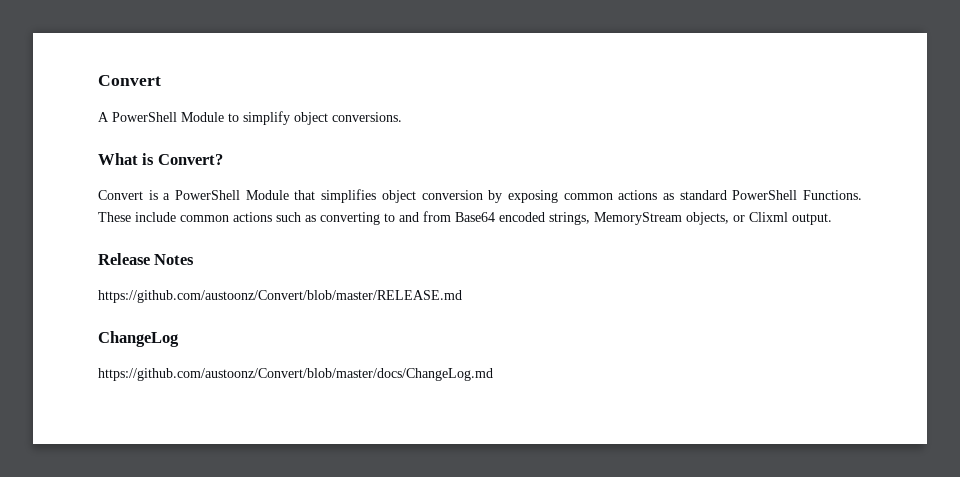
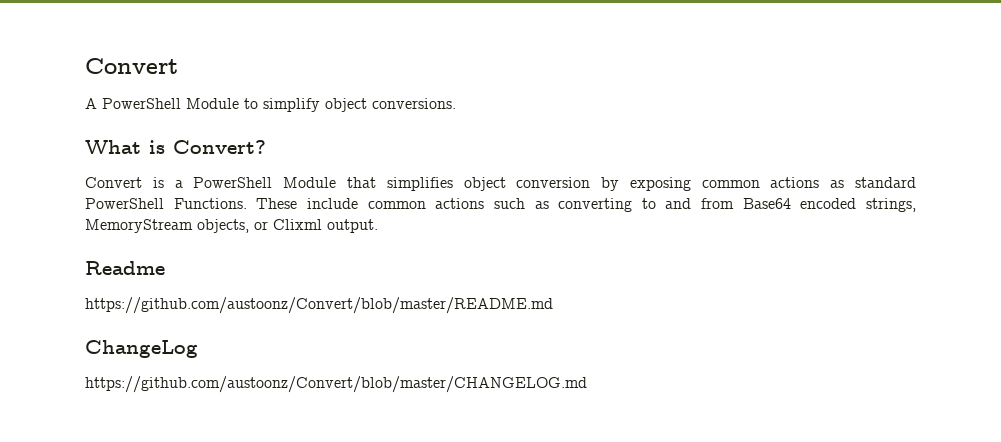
- Release Notes
- https://github.com/austoonz/Convert/blob/master/RELEASE.md
+ Readme
+ https://github.com/austoonz/Convert/blob/master/README.md
- https://github.com/austoonz/Convert/blob/master/docs/ChangeLog.md
+ https://github.com/austoonz/Convert/blob/master/CHANGELOG.md

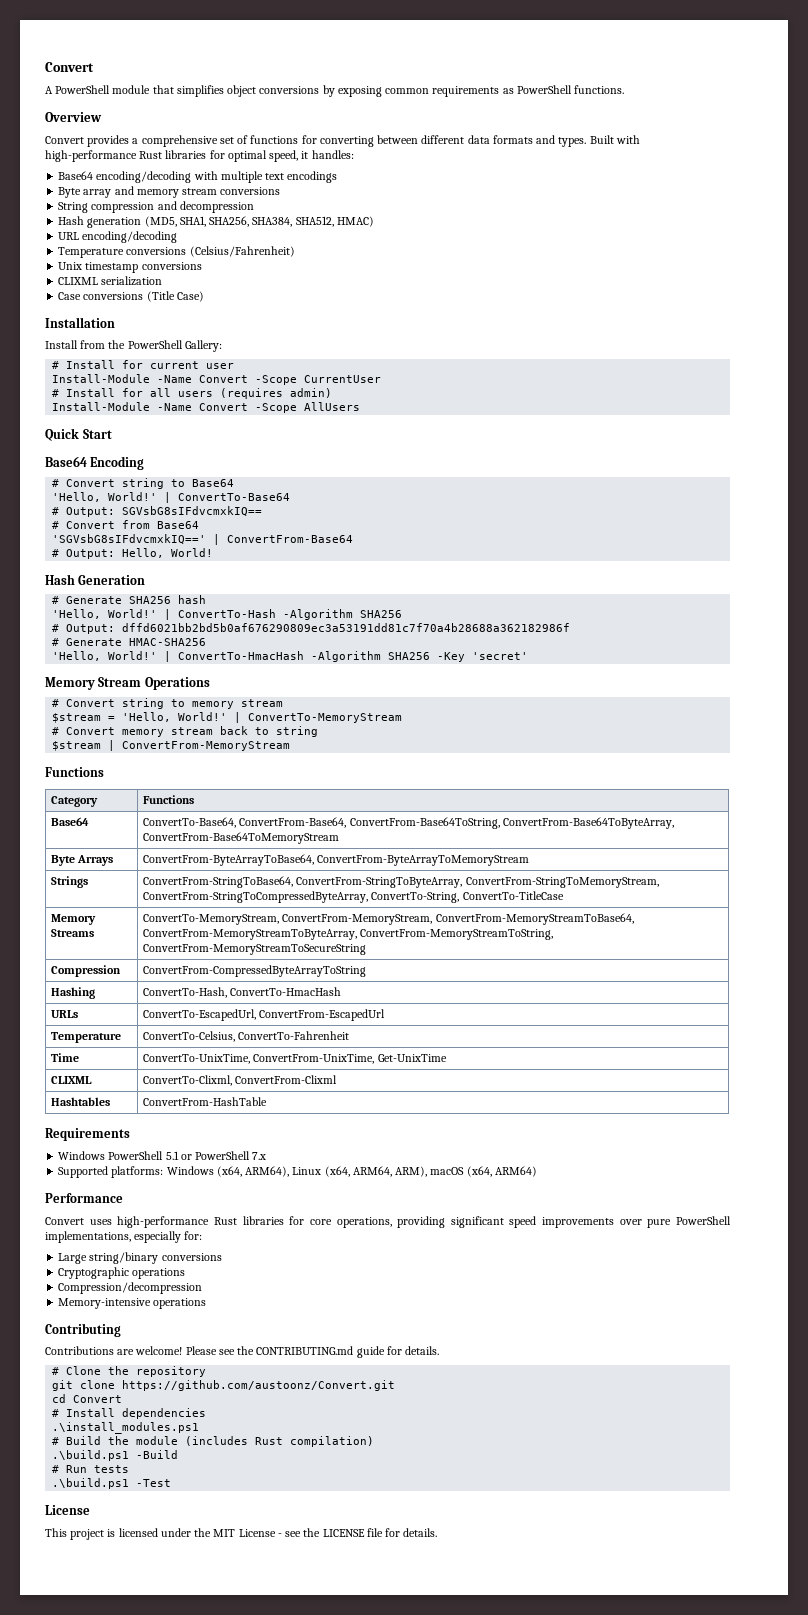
- A PowerShell Module to simplify object conversions.
- What is Convert?
- Convert is a PowerShell Module that simplifies object conversion by exposing common actions as standard PowerShell Functions. These include common actions such as converting to and from Base64 encoded strings, MemoryStream objects, or Clixml output.
- Readme
- https://github.com/austoonz/Convert/blob/master/README.md
- ChangeLog
- https://github.com/austoonz/Convert/blob/master/CHANGELOG.md
+ A PowerShell module that simplifies object conversions by exposing common requirements as PowerShell functions.
+ Overview
+ Convert provides a comprehensive set of functions for converting between different data formats and types. Built with high-performance Rust libraries for optimal speed, it handles:
+ Base64 encoding/decoding with multiple text encodings
+ Byte array and memory stream conversions
+ String compression and decompression
+ Hash generation (MD5, SHA1, SHA256, SHA384, SHA512, HMAC)
+ URL encoding/decoding
+ Temperature conversions (Celsius/Fahrenheit)
+ Unix timestamp conversions
+ CLIXML serialization
+ Case conversions (Title Case)
+ Installation
+ Install from the PowerShell Gallery:
+ # Install for current user
+ Install-Module -Name Convert -Scope CurrentUser
+ # Install for all users (requires admin)
+ Install-Module -Name Convert -Scope AllUsers
+ Quick Start
+ Base64 Encoding
+ # Convert string to Base64
+ 'Hello, World!' | ConvertTo-Base64
+ # Output: SGVsbG8sIFdvcmxkIQ==
+ # Convert from Base64
+ 'SGVsbG8sIFdvcmxkIQ==' | ConvertFrom-Base64
+ # Output: Hello, World!
+ Hash Generation
+ # Generate SHA256 hash
+ 'Hello, World!' | ConvertTo-Hash -Algorithm SHA256
+ # Output: dffd6021bb2bd5b0af676290809ec3a53191dd81c7f70a4b28688a362182986f
+ # Generate HMAC-SHA256
+ 'Hello, World!' | ConvertTo-HmacHash -Algorithm SHA256 -Key 'secret'
+ Memory Stream Operations
+ # Convert string to memory stream
+ $stream = 'Hello, World!' | ConvertTo-MemoryStream
+ # Convert memory stream back to string
+ $stream | ConvertFrom-MemoryStream
+ Functions
+ Category | Functions
+ Base64 | ConvertTo-Base64, ConvertFrom-Base64, ConvertFrom-Base64ToString, ConvertFrom-Base64ToByteArray, ConvertFrom-Base64ToMemoryStream
+ Byte Arrays | ConvertFrom-ByteArrayToBase64, ConvertFrom-ByteArrayToMemoryStream
+ Strings | ConvertFrom-StringToBase64, ConvertFrom-StringToByteArray, ConvertFrom-StringToMemoryStream, ConvertFrom-StringToCompressedByteArray, ConvertTo-String, ConvertTo-TitleCase
+ Memory Streams | ConvertTo-MemoryStream, ConvertFrom-MemoryStream, ConvertFrom-MemoryStreamToBase64, ConvertFrom-MemoryStreamToByteArray, ConvertFrom-MemoryStreamToString, ConvertFrom-MemoryStreamToSecureString
+ Compression | ConvertFrom-CompressedByteArrayToString
+ Hashing | ConvertTo-Hash, ConvertTo-HmacHash
+ URLs | ConvertTo-EscapedUrl, ConvertFrom-EscapedUrl
+ Temperature | ConvertTo-Celsius, ConvertTo-Fahrenheit
+ Time | ConvertTo-UnixTime, ConvertFrom-UnixTime, Get-UnixTime
+ CLIXML | ConvertTo-Clixml, ConvertFrom-Clixml
+ Hashtables | ConvertFrom-HashTable
+ Requirements
+ Windows PowerShell 5.1 or PowerShell 7.x
+ Supported platforms: Windows (x64, ARM64), Linux (x64, ARM64, ARM), macOS (x64, ARM64)
+ Performance
+ Convert uses high-performance Rust libraries for core operations, providing significant speed improvements over pure PowerShell implementations, especially for:
+ Large string/binary conversions
+ Cryptographic operations
+ Compression/decompression
+ Memory-intensive operations
+ Contributing
+ Contributions are welcome! Please see the CONTRIBUTING.md guide for details.
+ # Clone the repository
+ git clone https://github.com/austoonz/Convert.git
+ cd Convert
+ # Install dependencies
+ .\install_modules.ps1
+ # Build the module (includes Rust compilation)
+ .\build.ps1 -Build
+ # Run tests
+ .\build.ps1 -Test
+ License
+ This project is licensed under the MIT License - see the LICENSE file for details.

